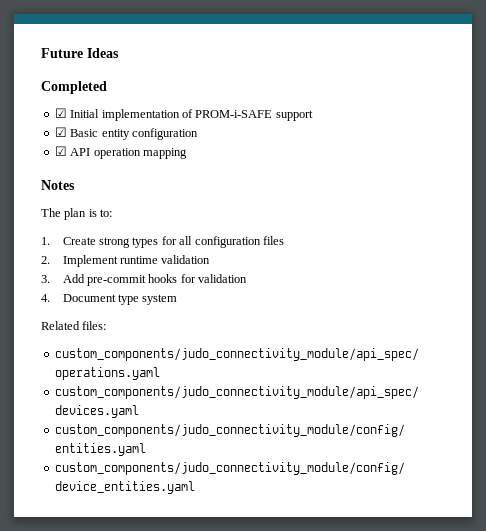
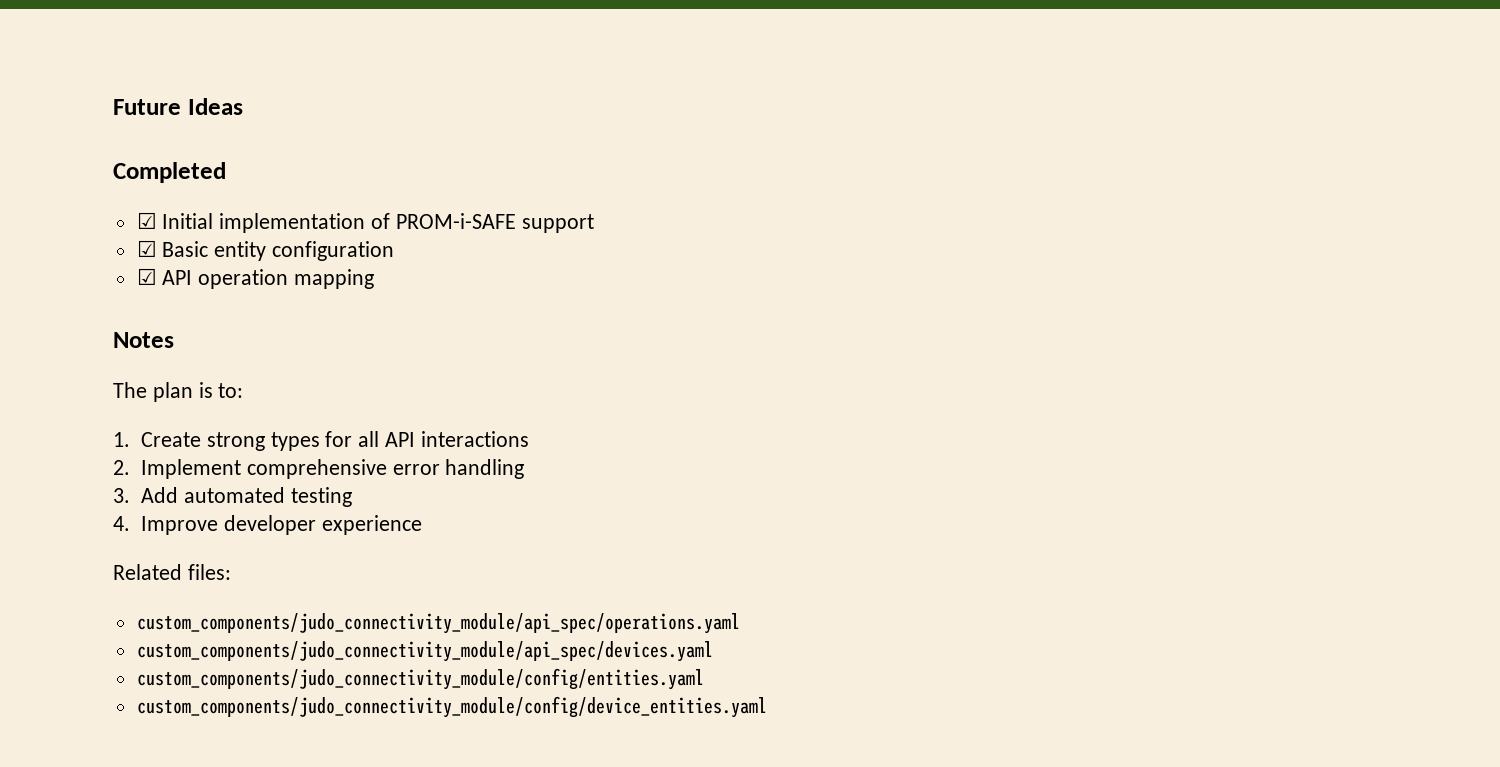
- 1. Create strong types for all configuration files
+ 1. Create strong types for all API interactions
- 2. Implement runtime validation
+ 2. Implement comprehensive error handling
- 3. Add pre-commit hooks for validation
- 4. Document type system
+ 3. Add automated testing
+ 4. Improve developer experience

